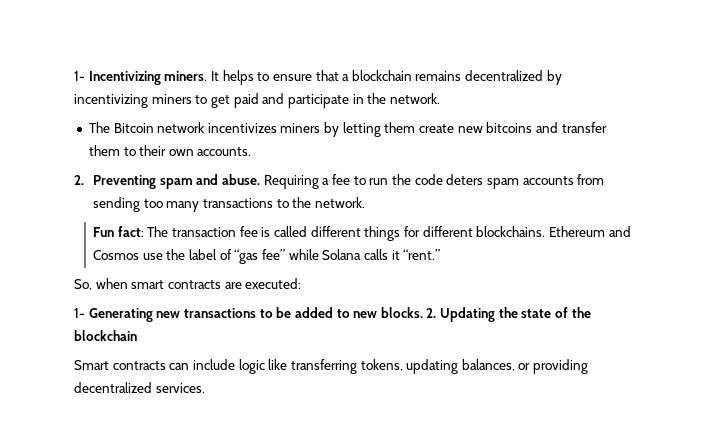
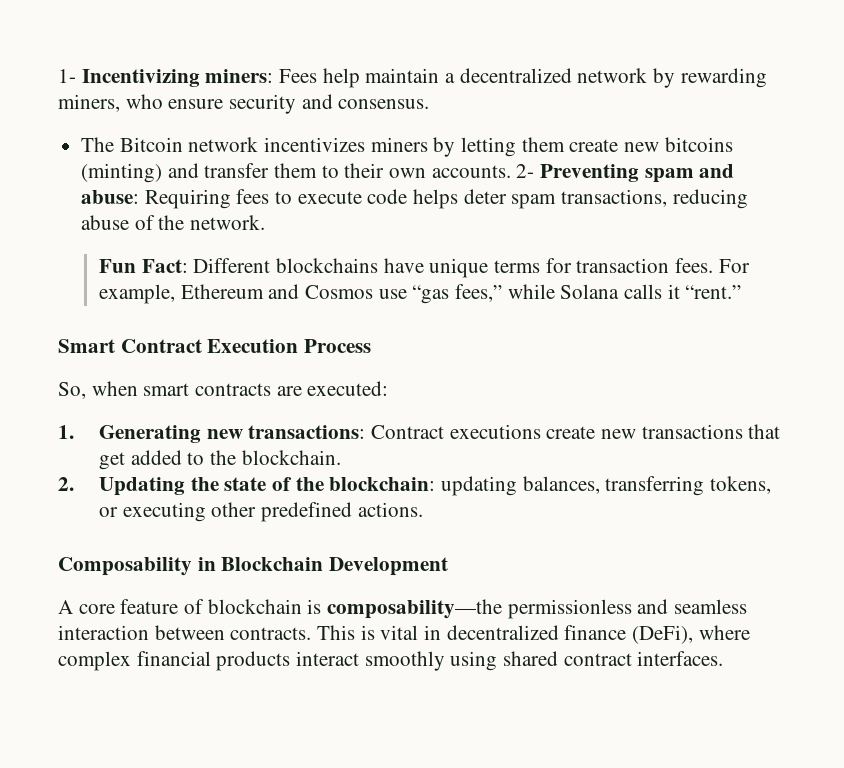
- 1- Incentivizing miners. It helps to ensure that a blockchain remains decentralized by incentivizing miners to get paid and participate in the network.
+ 1- Incentivizing miners: Fees help maintain a decentralized network by rewarding miners, who ensure security and consensus.
- The Bitcoin network incentivizes miners by letting them create new bitcoins and transfer them to their own accounts.
- 2. Preventing spam and abuse. Requiring a fee to run the code deters spam accounts from sending too many transactions to the network.
- Fun fact: The transaction fee is called different things for different blockchains. Ethereum and Cosmos use the label of “gas fee” while Solana calls it “rent.”
+ The Bitcoin network incentivizes miners by letting them create new bitcoins (minting) and transfer them to their own accounts. 2- Preventing spam and abuse: Requiring fees to execute code helps deter spam transactions, reducing abuse of the network.
+ Fun Fact: Different blockchains have unique terms for transaction fees. For example, Ethereum and Cosmos use “gas fees,” while Solana calls it “rent.”
+ Smart Contract Execution Process
- 1- Generating new transactions to be added to new blocks. 2. Updating the state of the blockchain
- Smart contracts can include logic like transferring tokens, updating balances, or providing decentralized services.
+ 1. Generating new transactions: Contract executions create new transactions that get added to the blockchain.
+ 2. Updating the state of the blockchain: updating balances, transferring tokens, or executing other predefined actions.
+ Composability in Blockchain Development
+ A core feature of blockchain is composability—the permissionless and seamless interaction between contracts. This is vital in decentralized finance (DeFi), where complex financial products interact smoothly using shared contract interfaces.

